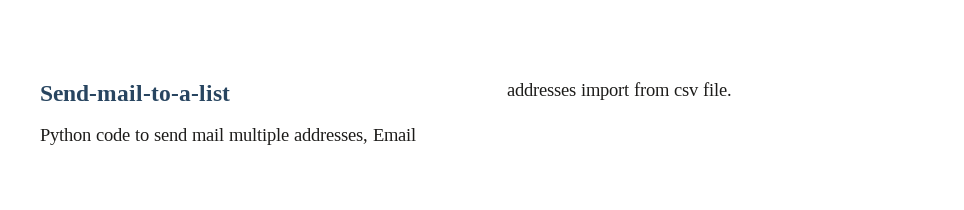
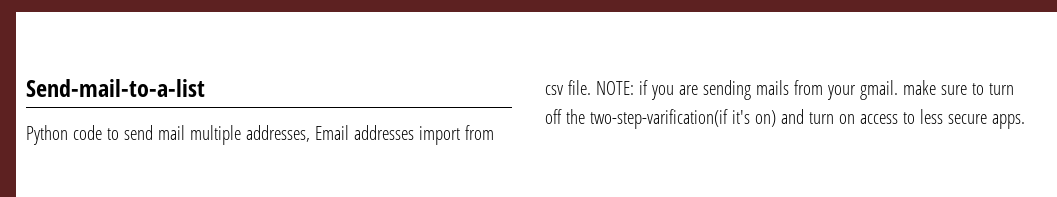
+ NOTE: if you are sending mails from your gmail. make sure to turn off the two-step-varification(if it's on) and turn on access to less secure apps.

